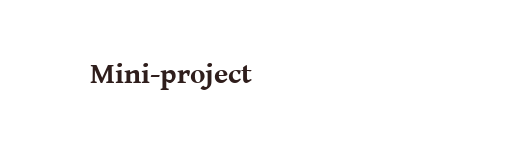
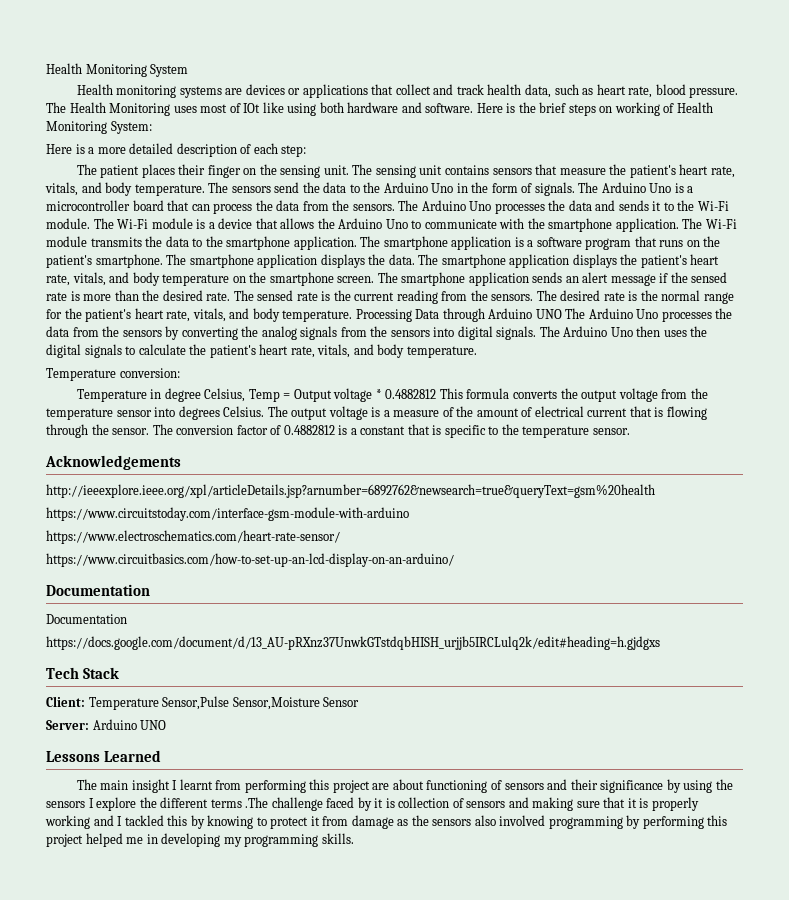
- Mini-project
+ Health Monitoring System
+ Health monitoring systems are devices or applications that collect and track health data, such as heart rate, blood pressure. The Health Monitoring uses most of IOt like using both hardware and software. Here is the brief steps on working of Health Monitoring System:
+ Here is a more detailed description of each step:
+ The patient places their finger on the sensing unit. The sensing unit contains sensors that measure the patient's heart rate, vitals, and body temperature. The sensors send the data to the Arduino Uno in the form of signals. The Arduino Uno is a microcontroller board that can process the data from the sensors. The Arduino Uno processes the data and sends it to the Wi-Fi module. The Wi-Fi module is a device that allows the Arduino Uno to communicate with the smartphone application. The Wi-Fi module transmits the data to the smartphone application. The smartphone application is a software program that runs on the patient's smartphone. The smartphone application displays the data. The smartphone application displays the patient's heart rate, vitals, and body temperature on the smartphone screen. The smartphone application sends an alert message if the sensed rate is more than the desired rate. The sensed rate is the current reading from the sensors. The desired rate is the normal range for the patient's heart rate, vitals, and body temperature. Processing Data through Arduino UNO The Arduino Uno processes the data from the sensors by converting the analog signals from the sensors into digital signals. The Arduino Uno then uses the digital signals to calculate the patient's heart rate, vitals, and body temperature.
+ Temperature conversion:
+ Temperature in degree Celsius, Temp = Output voltage * 0.4882812 This formula converts the output voltage from the temperature sensor into degrees Celsius. The output voltage is a measure of the amount of electrical current that is flowing through the sensor. The conversion factor of 0.4882812 is a constant that is specific to the temperature sensor.
+ Acknowledgements
+ http://ieeexplore.ieee.org/xpl/articleDetails.jsp?arnumber=6892762&newsearch=true&queryText=gsm%20health
+ https://www.circuitstoday.com/interface-gsm-module-with-arduino
+ https://www.electroschematics.com/heart-rate-sensor/
+ https://www.circuitbasics.com/how-to-set-up-an-lcd-display-on-an-arduino/
+ Documentation
+ Documentation
+ https://docs.google.com/document/d/13_AU-pRXnz37UnwkGTstdqbHISH_urjjb5IRCLulq2k/edit#heading=h.gjdgxs
+ Tech Stack
+ Client: Temperature Sensor,Pulse Sensor,Moisture Sensor
+ Server: Arduino UNO
+ Lessons Learned
+ The main insight I learnt from performing this project are about functioning of sensors and their significance by using the sensors I explore the different terms .The challenge faced by it is collection of sensors and making sure that it is properly working and I tackled this by knowing to protect it from damage as the sensors also involved programming by performing this project helped me in developing my programming skills.

